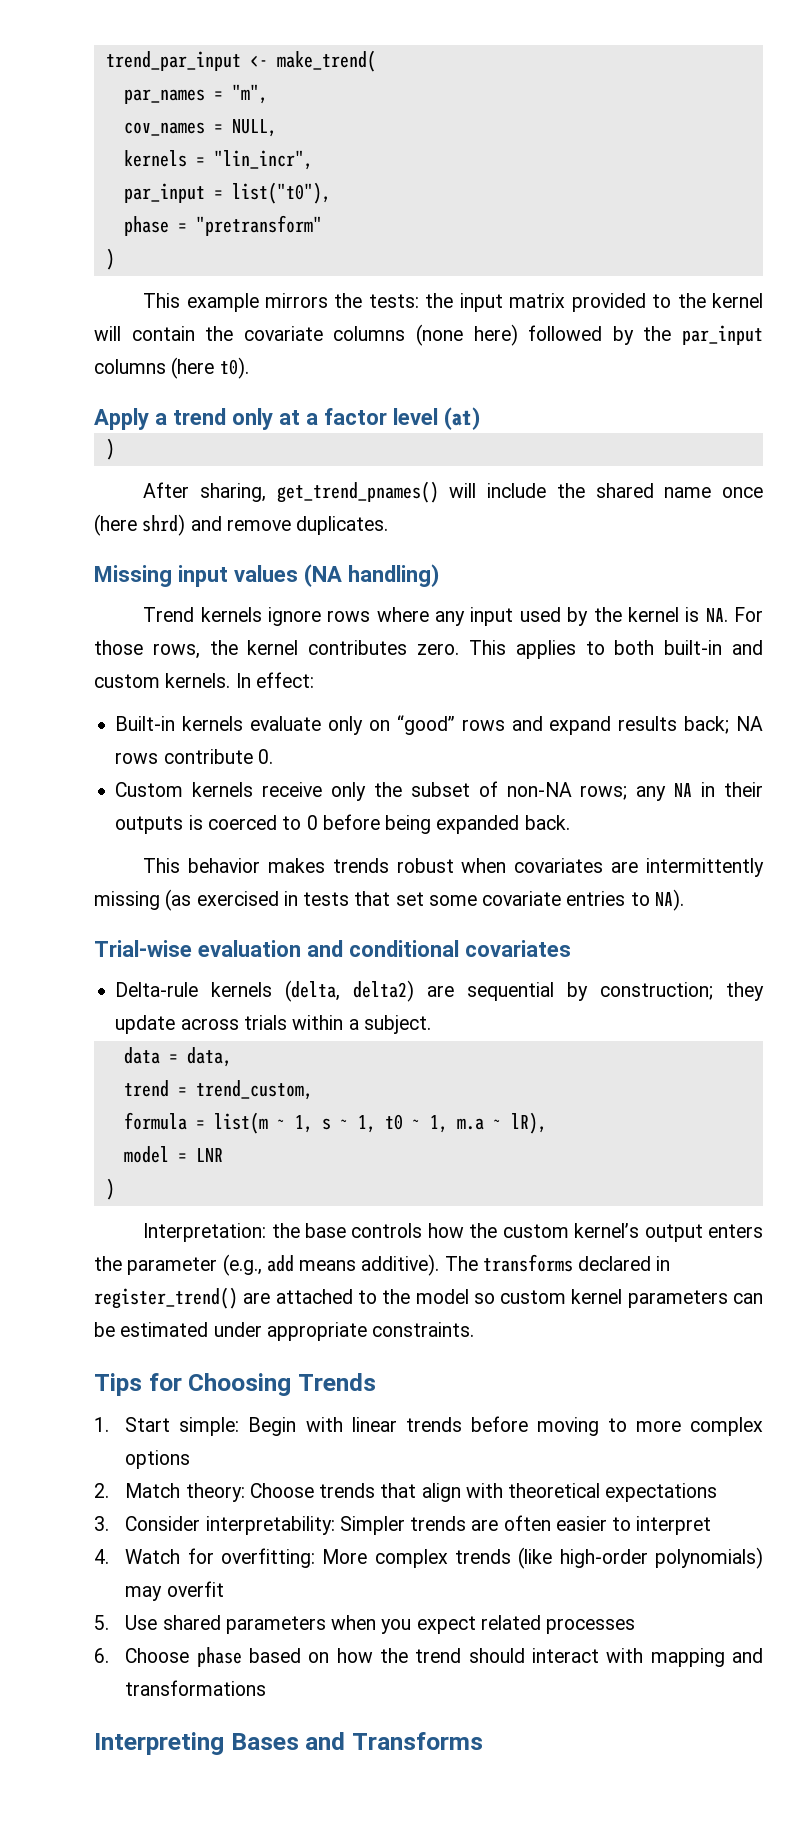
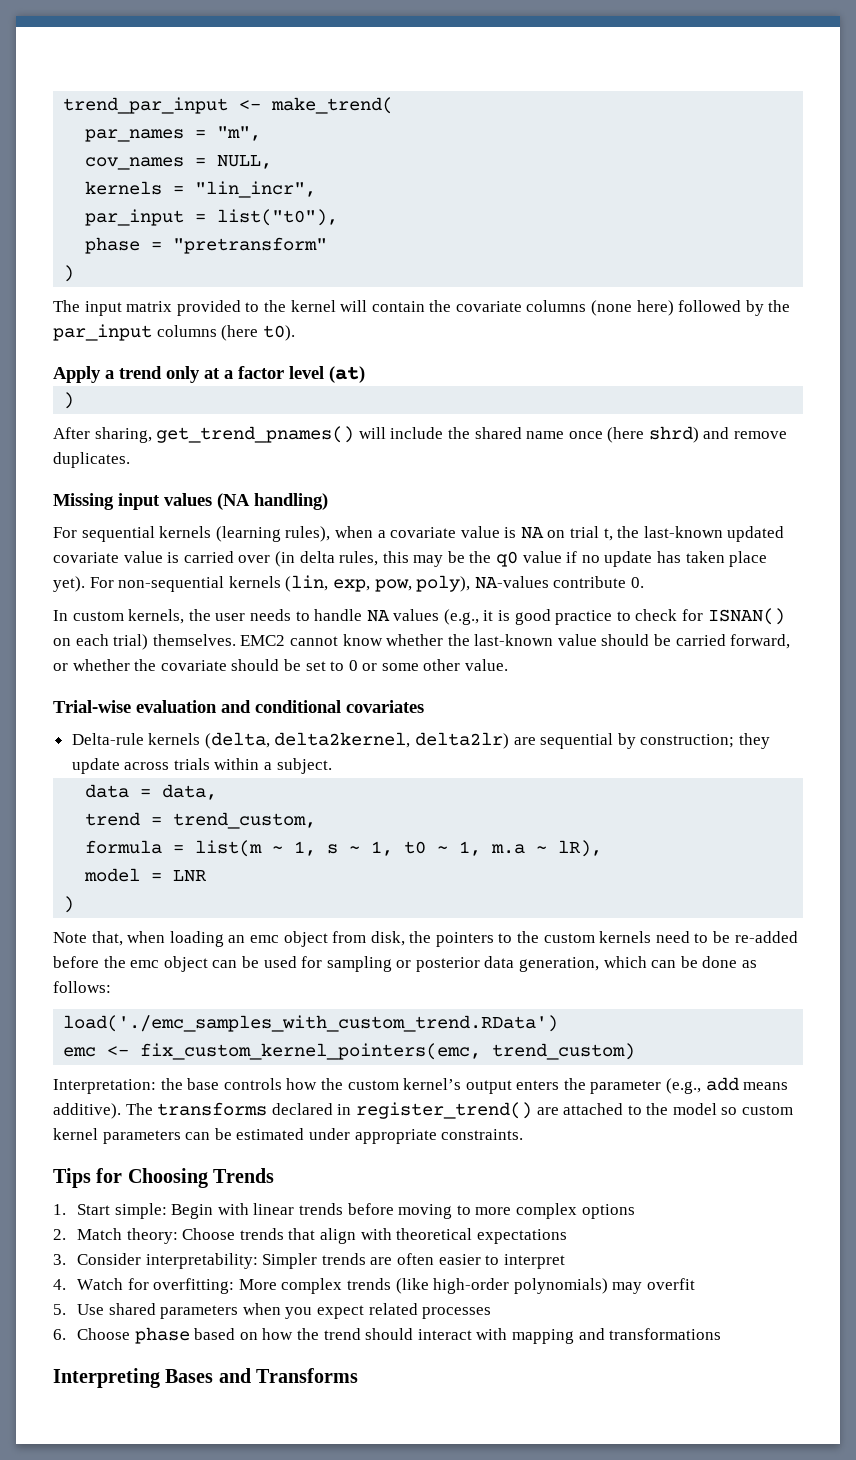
- This example mirrors the tests: the input matrix provided to the kernel will contain the covariate columns (none here) followed by the par_input columns (here t0).
+ The input matrix provided to the kernel will contain the covariate columns (none here) followed by the par_input columns (here t0).
- Trend kernels ignore rows where any input used by the kernel is NA. For those rows, the kernel contributes zero. This applies to both built‑in and custom kernels. In effect:
- Built‑in kernels evaluate only on “good” rows and expand results back; NA rows contribute 0.
- Custom kernels receive only the subset of non‑NA rows; any NA in their outputs is coerced to 0 before being expanded back.
- This behavior makes trends robust when covariates are intermittently missing (as exercised in tests that set some covariate entries to NA).
+ For sequential kernels (learning rules), when a covariate value is NA on trial t, the last-known updated covariate value is carried over (in delta rules, this may be the q0 value if no update has taken place yet). For non-sequential kernels (lin, exp, pow, poly), NA-values contribute 0.
+ In custom kernels, the user needs to handle NA values (e.g., it is good practice to check for ISNAN() on each trial) themselves. EMC2 cannot know whether the last-known value should be carried forward, or whether the covariate should be set to 0 or some other value.
- Delta‑rule kernels (delta, delta2) are sequential by construction; they update across trials within a subject.
+ Delta‑rule kernels (delta, delta2kernel, delta2lr) are sequential by construction; they update across trials within a subject.
+ Note that, when loading an emc object from disk, the pointers to the custom kernels need to be re-added before the emc object can be used for sampling or posterior data generation, which can be done as follows:
+ load('./emc_samples_with_custom_trend.RData')
+ emc <- fix_custom_kernel_pointers(emc, trend_custom)

